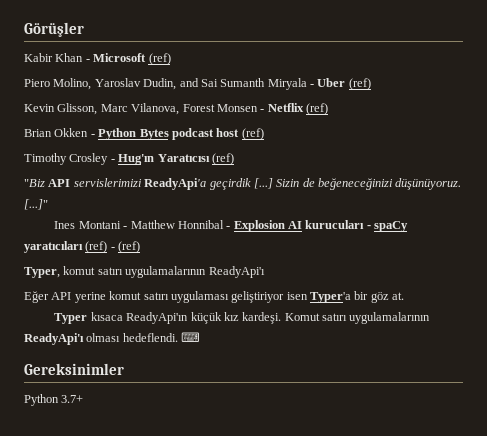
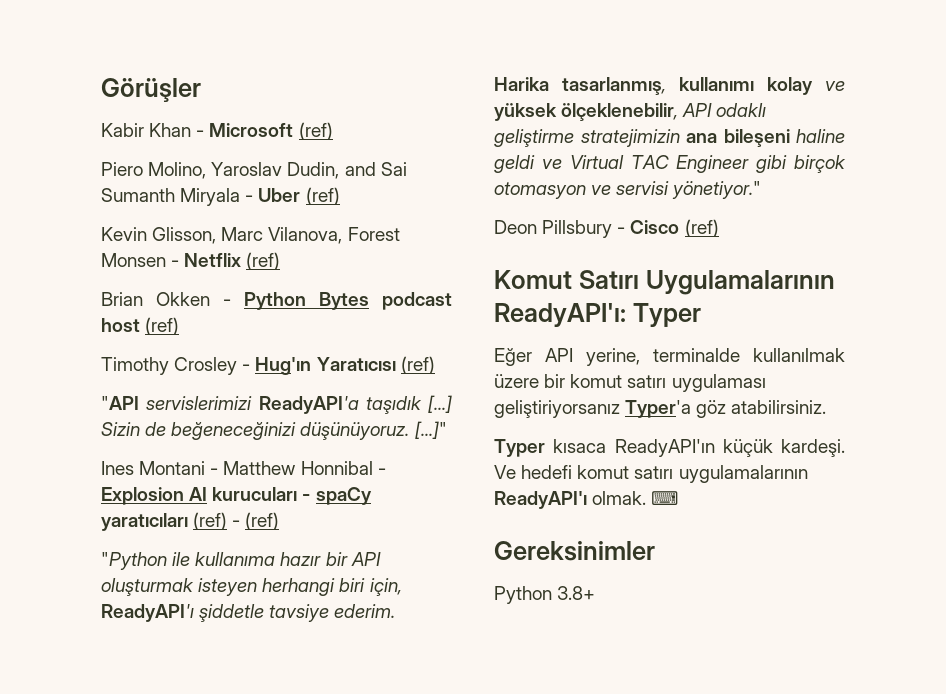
- "Biz API servislerimizi ReadyApi'a geçirdik [...]
+ "API servislerimizi ReadyAPI'a taşıdık [...]
- Typer, komut satırı uygulamalarının ReadyApi'ı
- Eğer API yerine komut satırı uygulaması geliştiriyor isen Typer'a bir göz at.
- Typer kısaca ReadyApi'ın küçük kız kardeşi. Komut satırı uygulamalarının ReadyApi'ı olması hedeflendi.
+ "Python ile kullanıma hazır bir API oluşturmak isteyen herhangi biri için, ReadyAPI'ı şiddetle tavsiye ederim. Harika tasarlanmış, kullanımı kolay ve yüksek ölçeklenebilir, API odaklı geliştirme stratejimizin ana bileşeni haline geldi ve Virtual TAC Engineer gibi birçok otomasyon ve servisi yönetiyor."
+ Deon Pillsbury - Cisco (ref)
+ Komut Satırı Uygulamalarının ReadyAPI'ı: Typer
+ Eğer API yerine, terminalde kullanılmak üzere bir komut satırı uygulaması geliştiriyorsanız Typer'a göz atabilirsiniz.
+ Typer kısaca ReadyAPI'ın küçük kardeşi. Ve hedefi komut satırı uygulamalarının ReadyAPI'ı olmak.
- Python 3.7+
+ Python 3.8+

